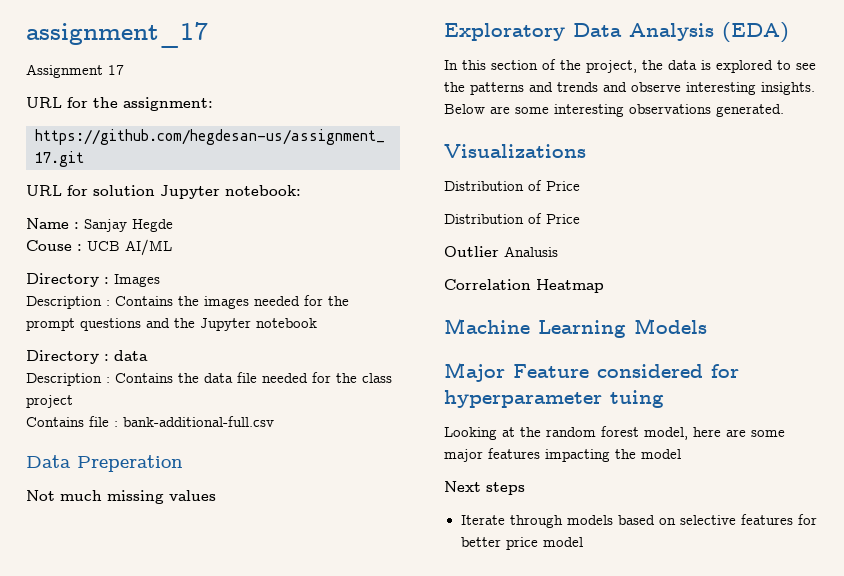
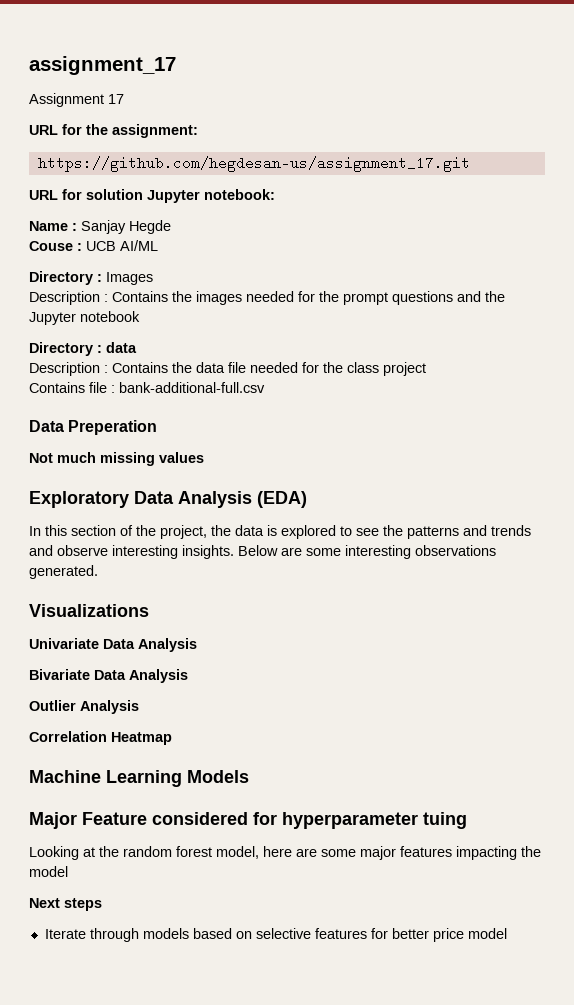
  Visualizations
- Distribution of Price
- Distribution of Price
+ Univariate Data Analysis
+ Bivariate Data Analysis
- Outlier Analusis
+ Outlier Analysis

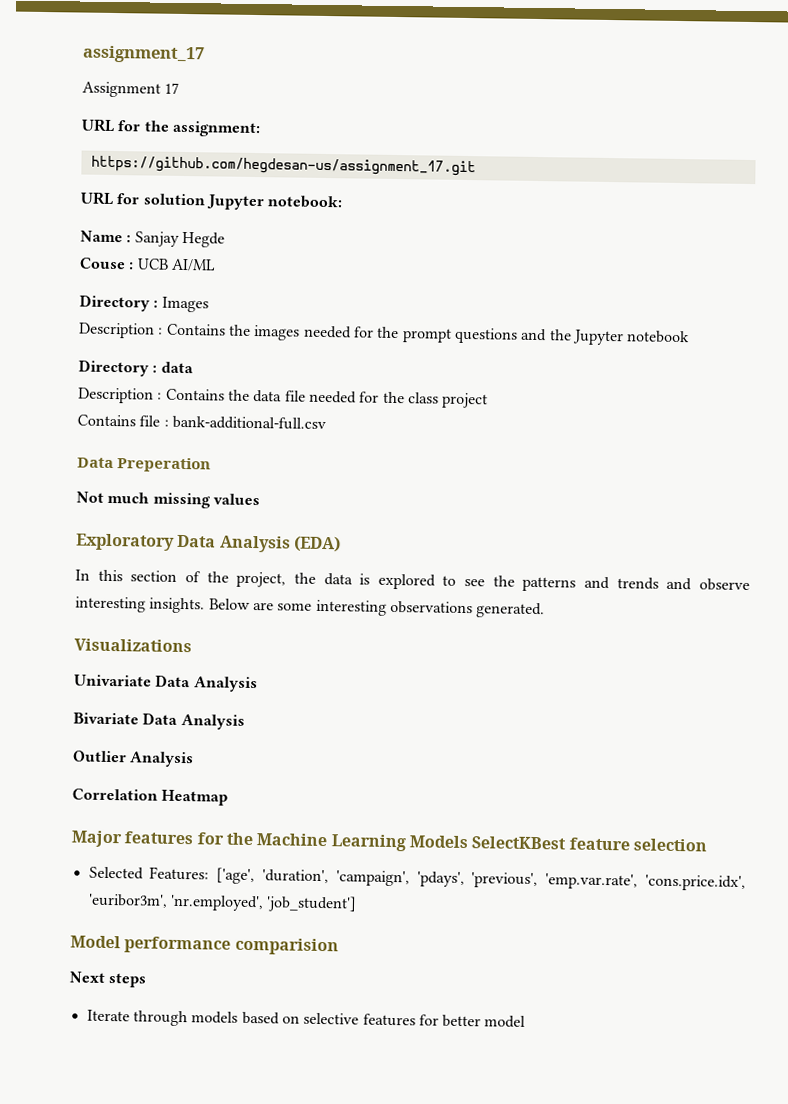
- Machine Learning Models
- Major Feature considered for hyperparameter tuing
- Looking at the random forest model, here are some major features impacting the model
+ Major features for the Machine Learning Models SelectKBest feature selection
+ Selected Features: ['age', 'duration', 'campaign', 'pdays', 'previous', 'emp.var.rate', 'cons.price.idx', 'euribor3m', 'nr.employed', 'job_student']
+ Model performance comparision
- Iterate through models based on selective features for better price model
+ Iterate through models based on selective features for better model

